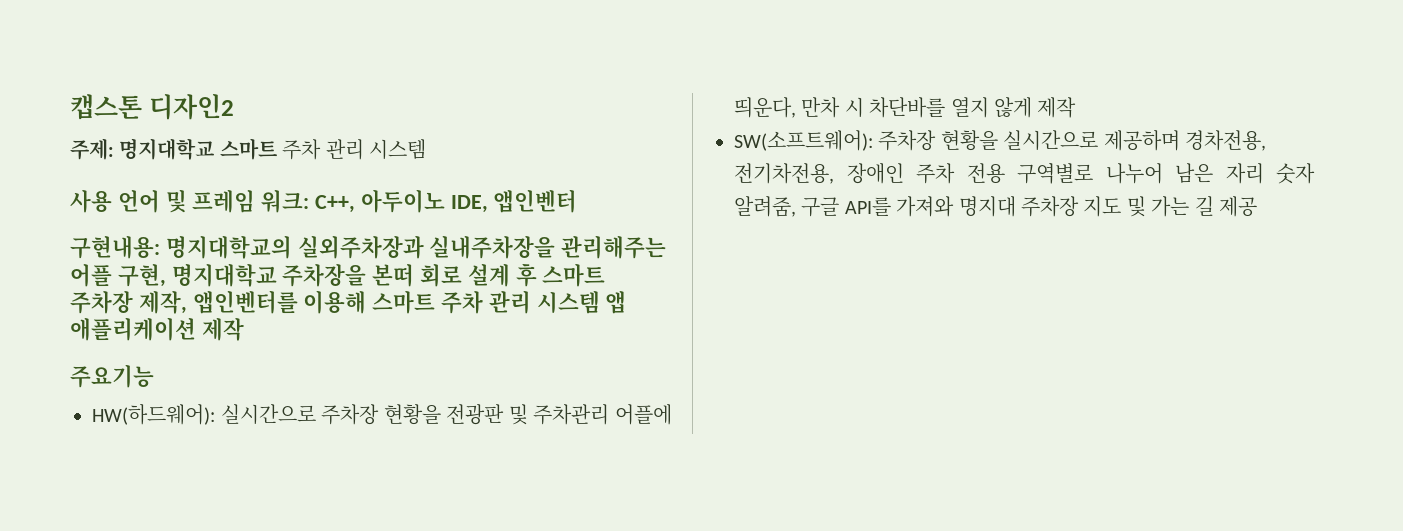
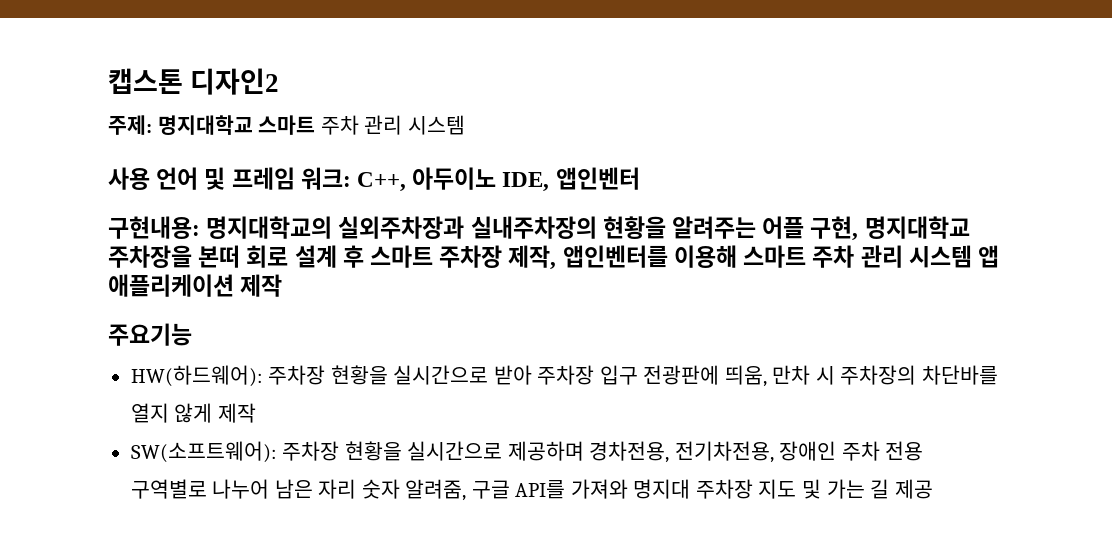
- 구현내용: 명지대학교의 실외주차장과 실내주차장을 관리해주는 어플 구현, 명지대학교 주차장을 본떠 회로 설계 후 스마트 주차장 제작, 앱인벤터를 이용해 스마트 주차 관리 시스템 앱 애플리케이션 제작
+ 구현내용: 명지대학교의 실외주차장과 실내주차장의 현황을 알려주는 어플 구현, 명지대학교 주차장을 본떠 회로 설계 후 스마트 주차장 제작, 앱인벤터를 이용해 스마트 주차 관리 시스템 앱 애플리케이션 제작
- HW(하드웨어): 실시간으로 주차장 현황을 전광판 및 주차관리 어플에 띄운다, 만차 시 차단바를 열지 않게 제작
+ HW(하드웨어): 주차장 현황을 실시간으로 받아 주차장 입구 전광판에 띄움, 만차 시 주차장의 차단바를 열지 않게 제작

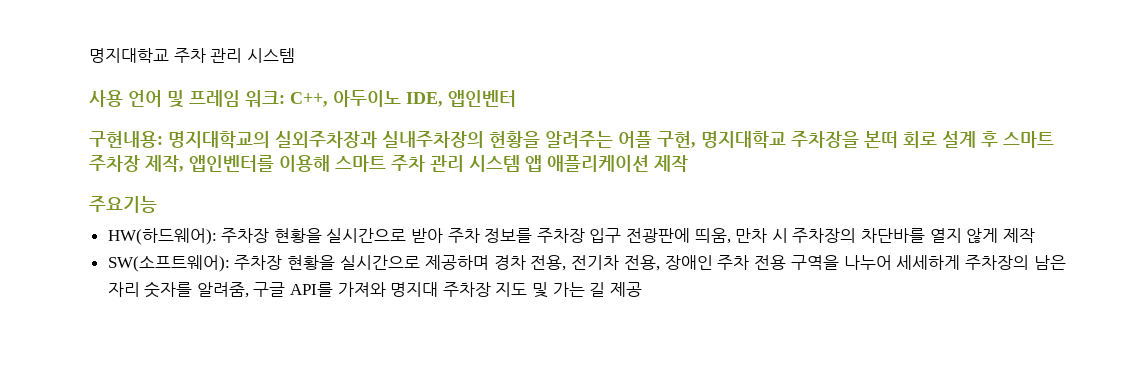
- 캡스톤 디자인2
- 주제: 명지대학교 스마트 주차 관리 시스템
+ 명지대학교 주차 관리 시스템
- HW(하드웨어): 주차장 현황을 실시간으로 받아 주차장 입구 전광판에 띄움, 만차 시 주차장의 차단바를 열지 않게 제작
+ HW(하드웨어): 주차장 현황을 실시간으로 받아 주차 정보를 주차장 입구 전광판에 띄움, 만차 시 주차장의 차단바를 열지 않게 제작
- SW(소프트웨어): 주차장 현황을 실시간으로 제공하며 경차전용, 전기차전용, 장애인 주차 전용 구역별로 나누어 남은 자리 숫자 알려줌, 구글 API를 가져와 명지대 주차장 지도 및 가는 길 제공
+ SW(소프트웨어): 주차장 현황을 실시간으로 제공하며 경차 전용, 전기차 전용, 장애인 주차 전용 구역을 나누어 세세하게 주차장의 남은 자리 숫자를 알려줌, 구글 API를 가져와 명지대 주차장 지도 및 가는 길 제공

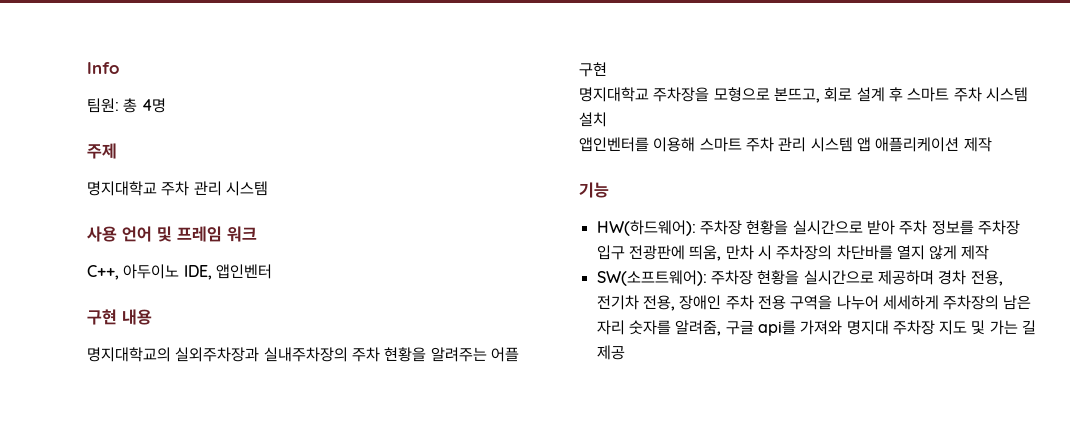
+ Info
+ 팀원: 총 4명
+ 주제
- 사용 언어 및 프레임 워크: C++, 아두이노 IDE, 앱인벤터
+ 사용 언어 및 프레임 워크
+ C++, 아두이노 IDE, 앱인벤터
- 구현내용: 명지대학교의 실외주차장과 실내주차장의 현황을 알려주는 어플 구현, 명지대학교 주차장을 본떠 회로 설계 후 스마트 주차장 제작, 앱인벤터를 이용해 스마트 주차 관리 시스템 앱 애플리케이션 제작
+ 구현 내용
+ 명지대학교의 실외주차장과 실내주차장의 주차 현황을 알려주는 어플 구현
+ 명지대학교 주차장을 모형으로 본뜨고, 회로 설계 후 스마트 주차 시스템 설치
+ 앱인벤터를 이용해 스마트 주차 관리 시스템 앱 애플리케이션 제작
- 주요기능
+ 기능
- SW(소프트웨어): 주차장 현황을 실시간으로 제공하며 경차 전용, 전기차 전용, 장애인 주차 전용 구역을 나누어 세세하게 주차장의 남은 자리 숫자를 알려줌, 구글 API를 가져와 명지대 주차장 지도 및 가는 길 제공
+ SW(소프트웨어): 주차장 현황을 실시간으로 제공하며 경차 전용, 전기차 전용, 장애인 주차 전용 구역을 나누어 세세하게 주차장의 남은 자리 숫자를 알려줌, 구글 api를 가져와 명지대 주차장 지도 및 가는 길 제공

